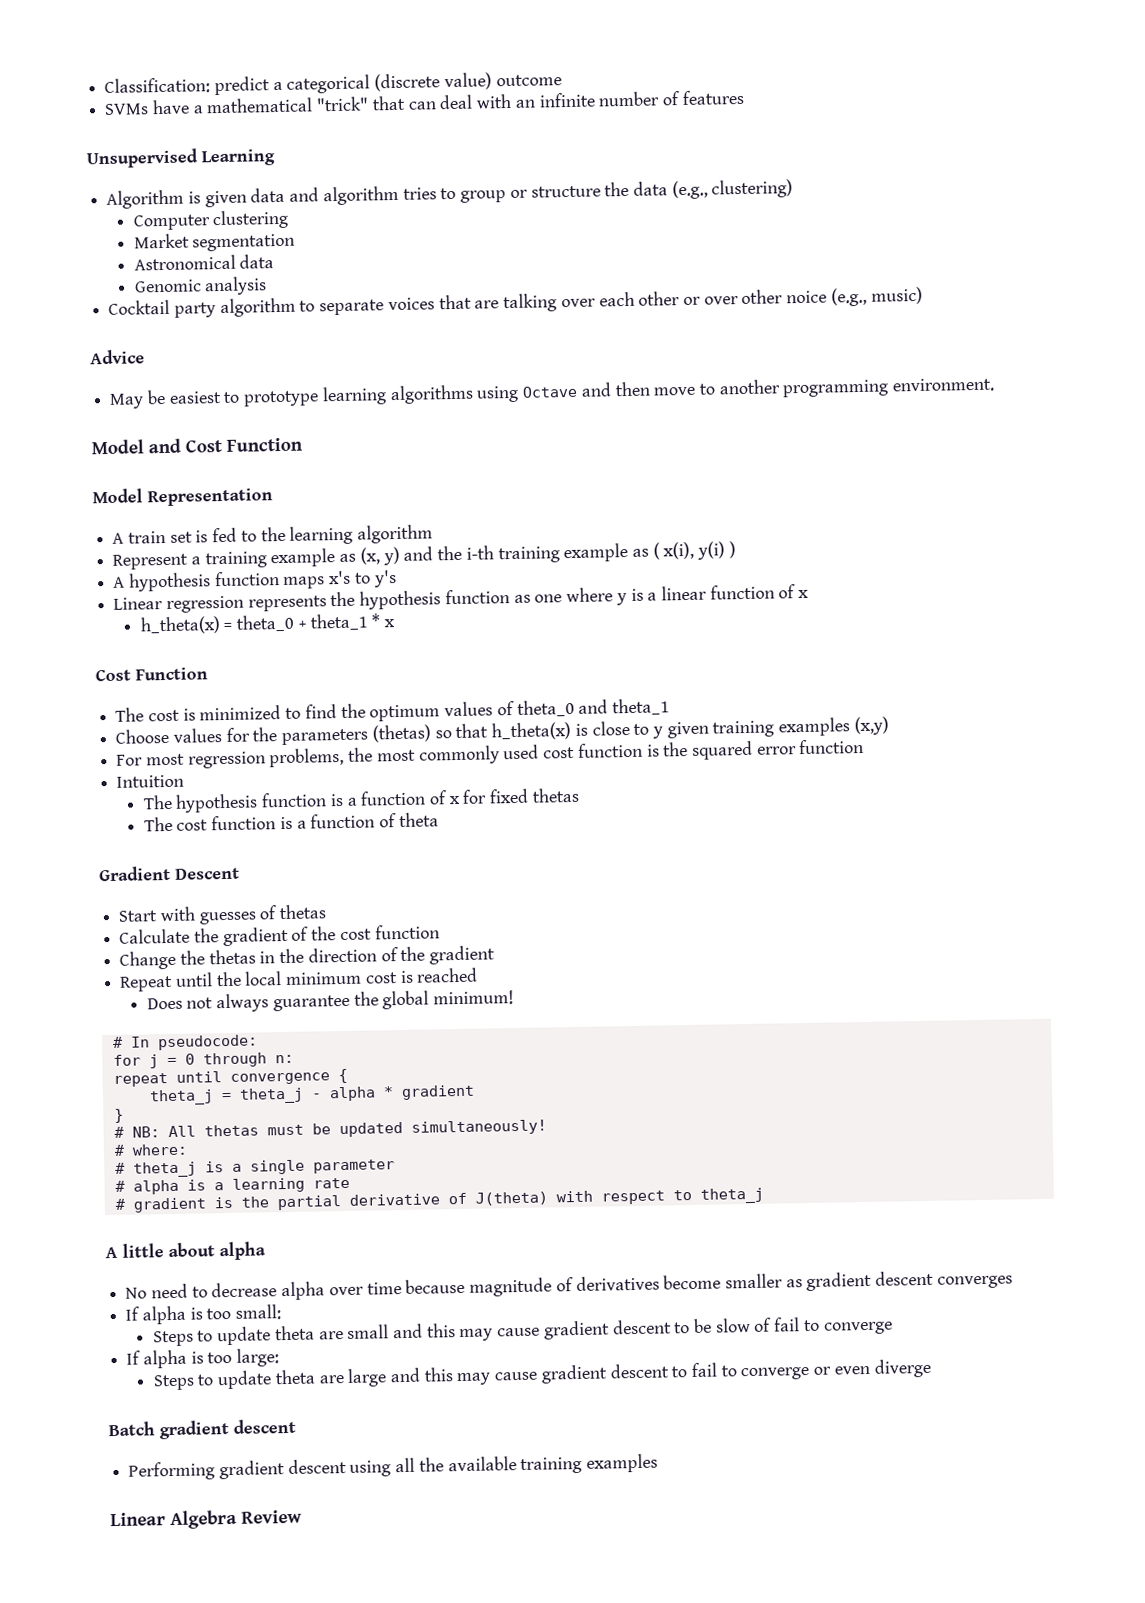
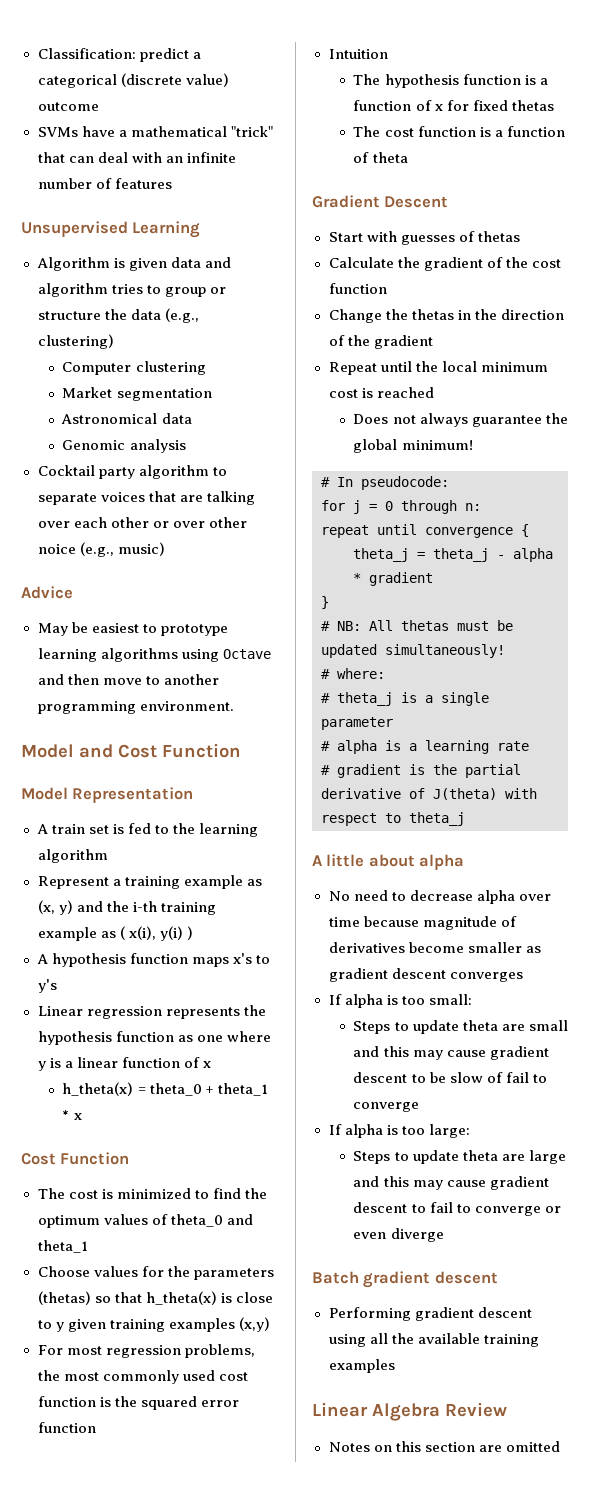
+ Notes on this section are omitted

